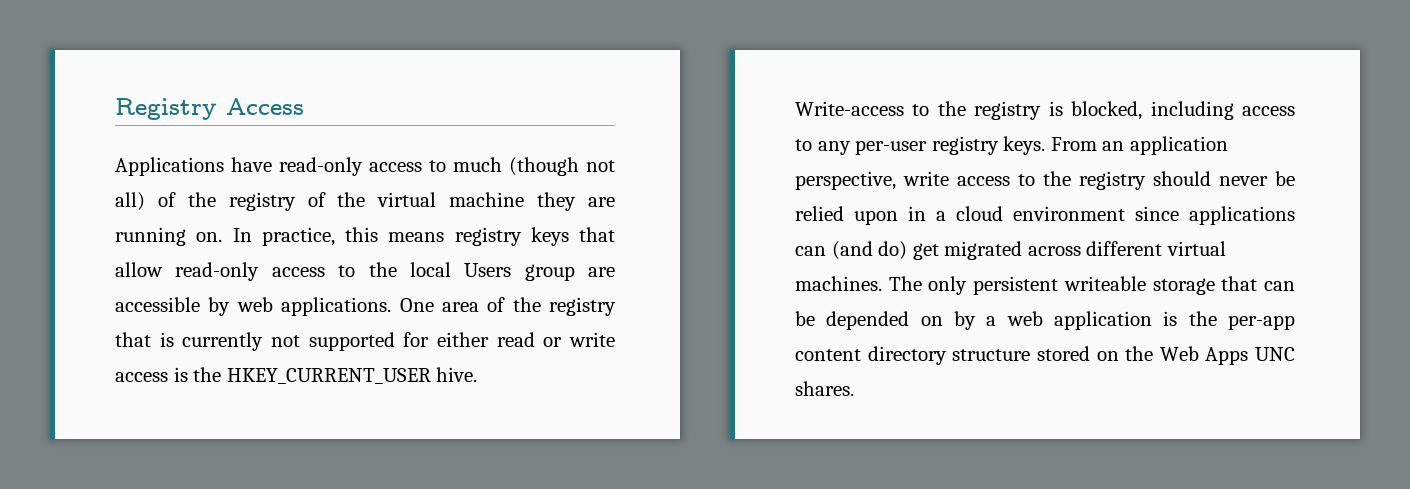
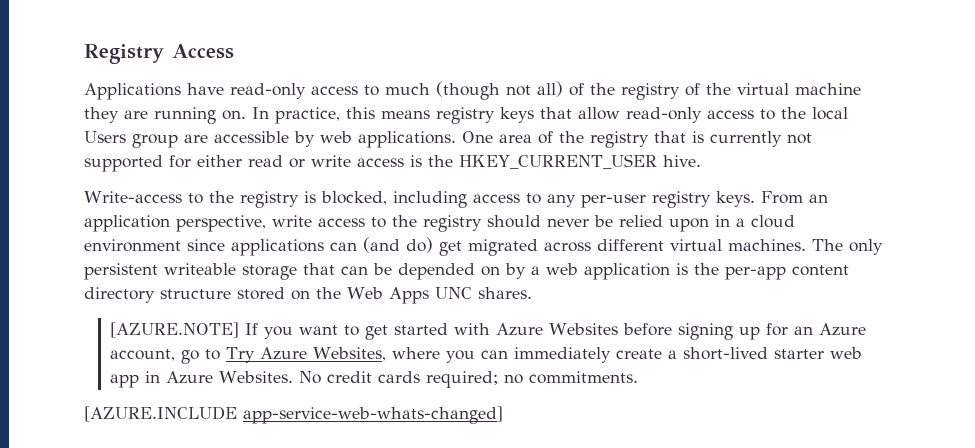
+ [AZURE.NOTE] If you want to get started with Azure Websites before signing up for an Azure account, go to Try Azure Websites, where you can immediately create a short-lived starter web app in Azure Websites. No credit cards required; no commitments.
+ [AZURE.INCLUDE app-service-web-whats-changed]

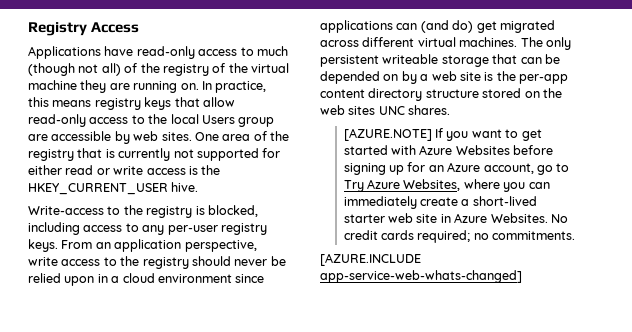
- In practice, this means registry keys that allow read-only access to the local Users group are accessible by web applications.
+ In practice, this means registry keys that allow read-only access to the local Users group are accessible by web sites.
- The only persistent writeable storage that can be depended on by a web application is the per-app content directory structure stored on the Web Apps UNC shares.
+ The only persistent writeable storage that can be depended on by a web site is the per-app content directory structure stored on the web sites UNC shares.
- [AZURE.NOTE] If you want to get started with Azure Websites before signing up for an Azure account, go to Try Azure Websites, where you can immediately create a short-lived starter web app in Azure Websites.
+ [AZURE.NOTE] If you want to get started with Azure Websites before signing up for an Azure account, go to Try Azure Websites, where you can immediately create a short-lived starter web site in Azure Websites.

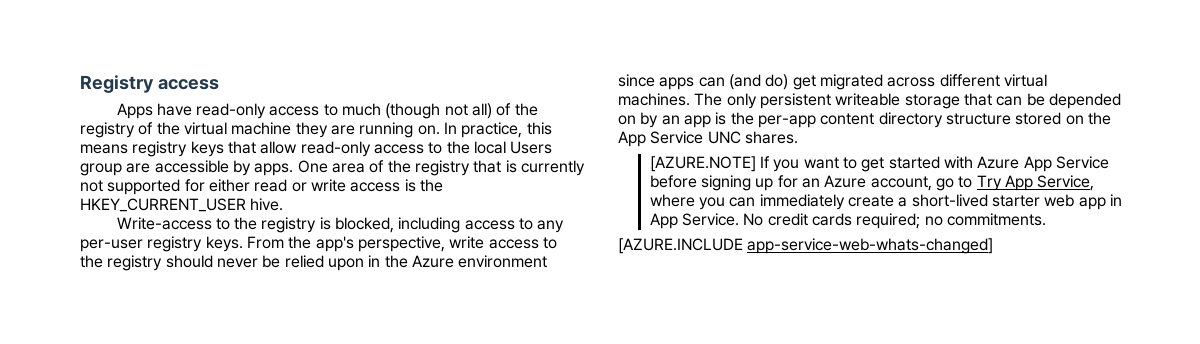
- Registry Access
- Applications have read-only access to much (though not all) of the registry of the virtual machine they are running on.
+ Registry access
+ Apps have read-only access to much (though not all) of the registry of the virtual machine they are running on.
- In practice, this means registry keys that allow read-only access to the local Users group are accessible by web sites.
+ In practice, this means registry keys that allow read-only access to the local Users group are accessible by apps.
- From an application perspective, write access to the registry should never be relied upon in a cloud environment since applications can (and do) get migrated across different virtual machines.
+ From the app's perspective, write access to the registry should never be relied upon in the Azure environment since apps can (and do) get migrated across different virtual machines.
- The only persistent writeable storage that can be depended on by a web site is the per-app content directory structure stored on the web sites UNC shares.
+ The only persistent writeable storage that can be depended on by an app is the per-app content directory structure stored on the App Service UNC shares.
- [AZURE.NOTE] If you want to get started with Azure Websites before signing up for an Azure account, go to Try Azure Websites, where you can immediately create a short-lived starter web site in Azure Websites.
+ [AZURE.NOTE] If you want to get started with Azure App Service before signing up for an Azure account, go to Try App Service, where you can immediately create a short-lived starter web app in App Service.

